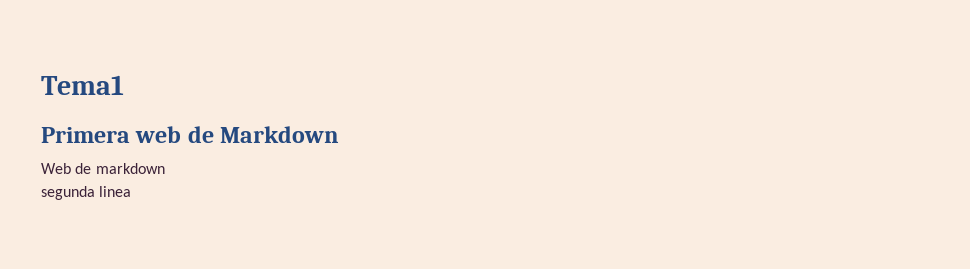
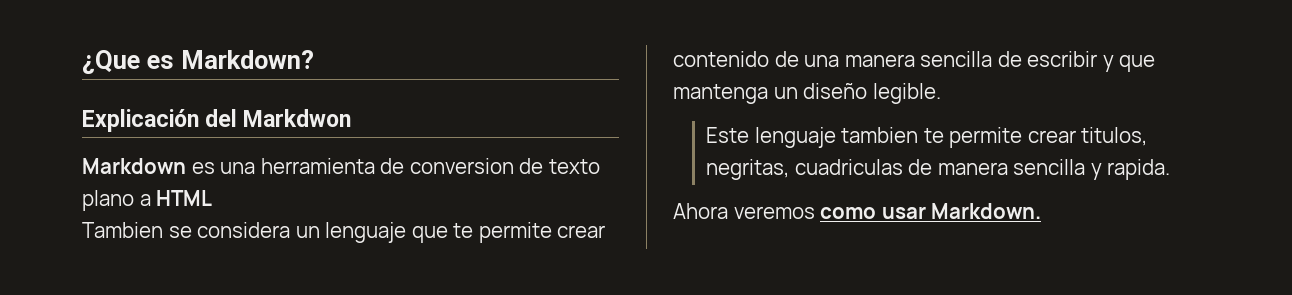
- Tema1
- Primera web de Markdown
- Web de markdown
- segunda linea
+ ¿Que es Markdown?
+ Explicación del Markdwon
+ Markdown es una herramienta de conversion de texto plano a HTML
+ Tambien se considera un lenguaje que te permite crear contenido de una manera sencilla de escribir y que mantenga un diseño legible.
+ Este lenguaje tambien te permite crear titulos, negritas, cuadriculas de manera sencilla y rapida.
+ Ahora veremos como usar Markdown.

